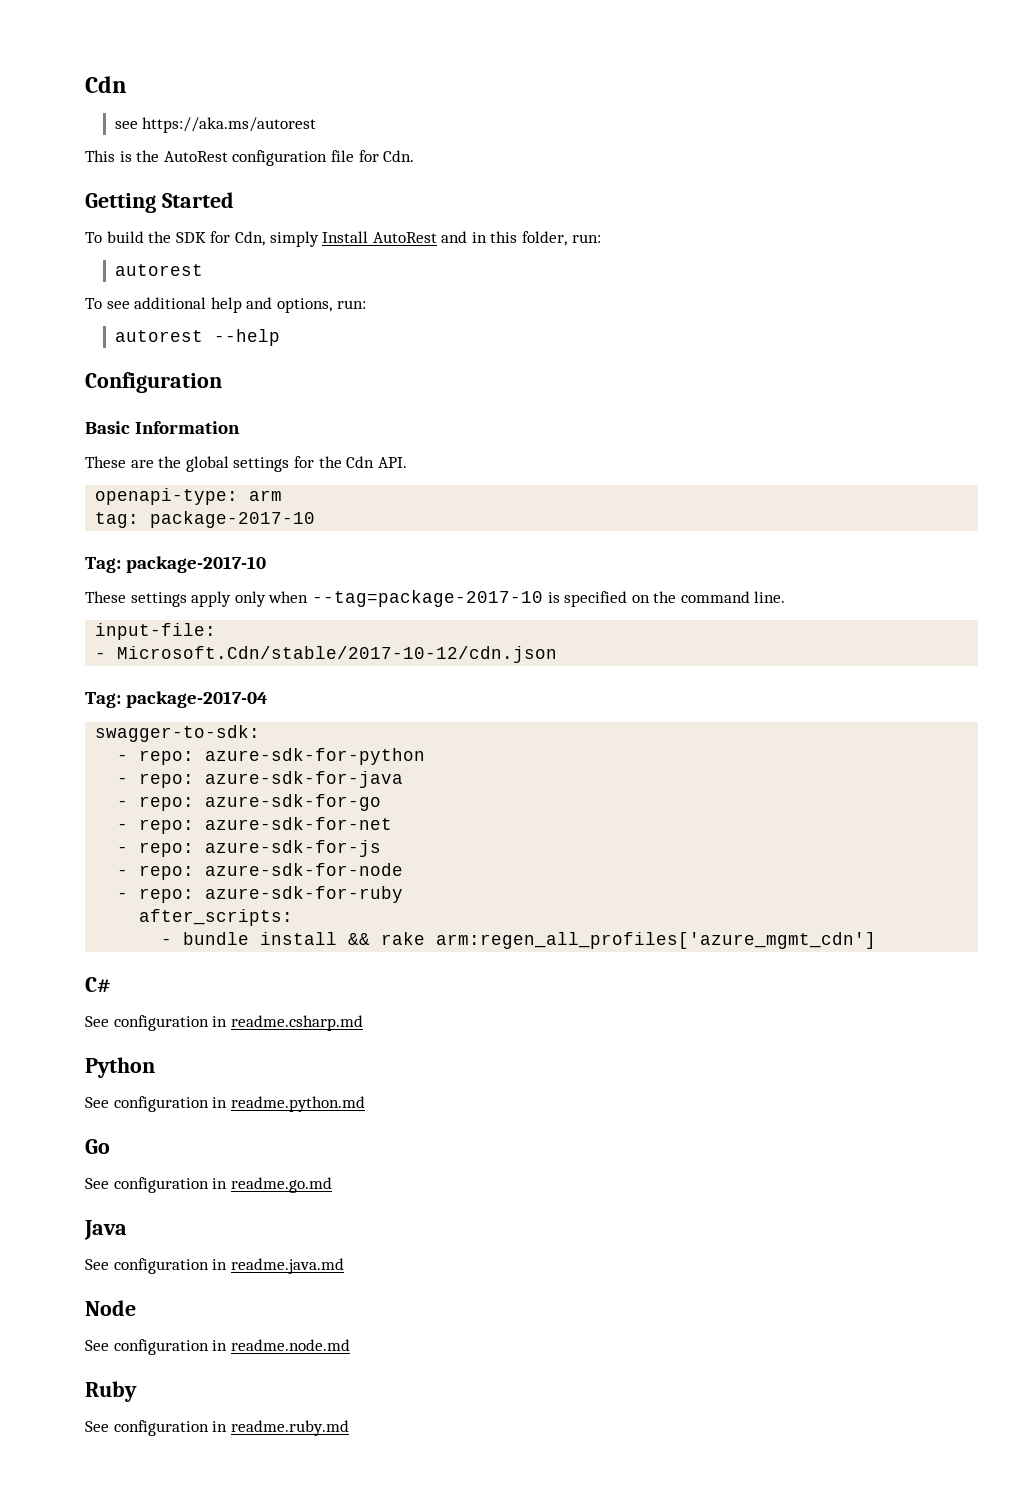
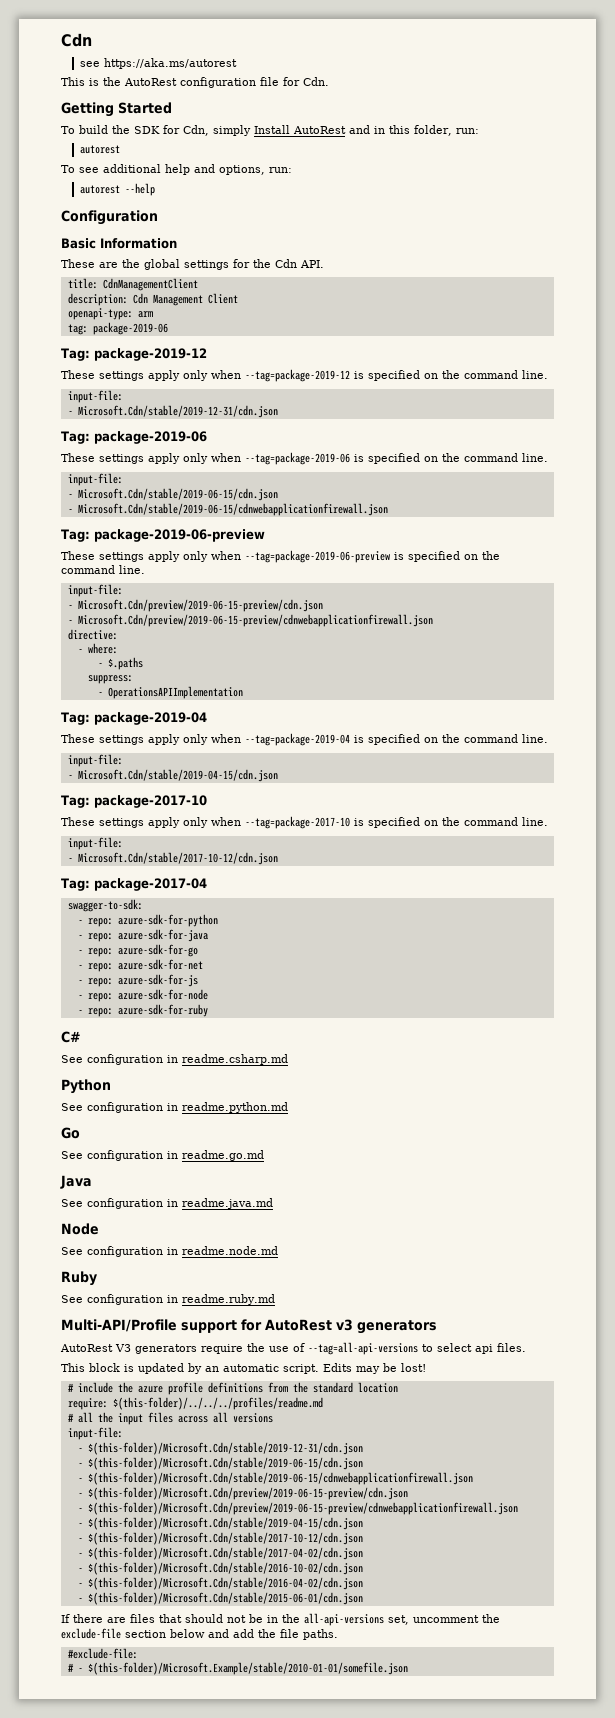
+ title: CdnManagementClient
+ description: Cdn Management Client
  openapi-type: arm
- tag: package-2017-10
+ tag: package-2019-06
+ Tag: package-2019-12
+ These settings apply only when --tag=package-2019-12 is specified on the command line.
+ input-file:
+ - Microsoft.Cdn/stable/2019-12-31/cdn.json
+ Tag: package-2019-06
+ These settings apply only when --tag=package-2019-06 is specified on the command line.
+ input-file:
+ - Microsoft.Cdn/stable/2019-06-15/cdn.json
+ - Microsoft.Cdn/stable/2019-06-15/cdnwebapplicationfirewall.json
+ Tag: package-2019-06-preview
+ These settings apply only when --tag=package-2019-06-preview is specified on the command line.
+ input-file:
+ - Microsoft.Cdn/preview/2019-06-15-preview/cdn.json
+ - Microsoft.Cdn/preview/2019-06-15-preview/cdnwebapplicationfirewall.json
+ directive:
+ - where:
+ - $.paths
+ suppress:
+ - OperationsAPIImplementation
+ Tag: package-2019-04
+ These settings apply only when --tag=package-2019-04 is specified on the command line.
+ input-file:
+ - Microsoft.Cdn/stable/2019-04-15/cdn.json
- after_scripts:
- - bundle install && rake arm:regen_all_profiles['azure_mgmt_cdn']
+ Multi-API/Profile support for AutoRest v3 generators
+ AutoRest V3 generators require the use of --tag=all-api-versions to select api files.
+ This block is updated by an automatic script. Edits may be lost!
+ # include the azure profile definitions from the standard location
+ require: $(this-folder)/../../../profiles/readme.md
+ # all the input files across all versions
+ input-file:
+ - $(this-folder)/Microsoft.Cdn/stable/2019-12-31/cdn.json
+ - $(this-folder)/Microsoft.Cdn/stable/2019-06-15/cdn.json
+ - $(this-folder)/Microsoft.Cdn/stable/2019-06-15/cdnwebapplicationfirewall.json
+ - $(this-folder)/Microsoft.Cdn/preview/2019-06-15-preview/cdn.json
+ - $(this-folder)/Microsoft.Cdn/preview/2019-06-15-preview/cdnwebapplicationfirewall.json
+ - $(this-folder)/Microsoft.Cdn/stable/2019-04-15/cdn.json
+ - $(this-folder)/Microsoft.Cdn/stable/2017-10-12/cdn.json
+ - $(this-folder)/Microsoft.Cdn/stable/2017-04-02/cdn.json
+ - $(this-folder)/Microsoft.Cdn/stable/2016-10-02/cdn.json
+ - $(this-folder)/Microsoft.Cdn/stable/2016-04-02/cdn.json
+ - $(this-folder)/Microsoft.Cdn/stable/2015-06-01/cdn.json
+ If there are files that should not be in the all-api-versions set, uncomment the exclude-file section below and add the file paths.
+ #exclude-file:
+ # - $(this-folder)/Microsoft.Example/stable/2010-01-01/somefile.json

